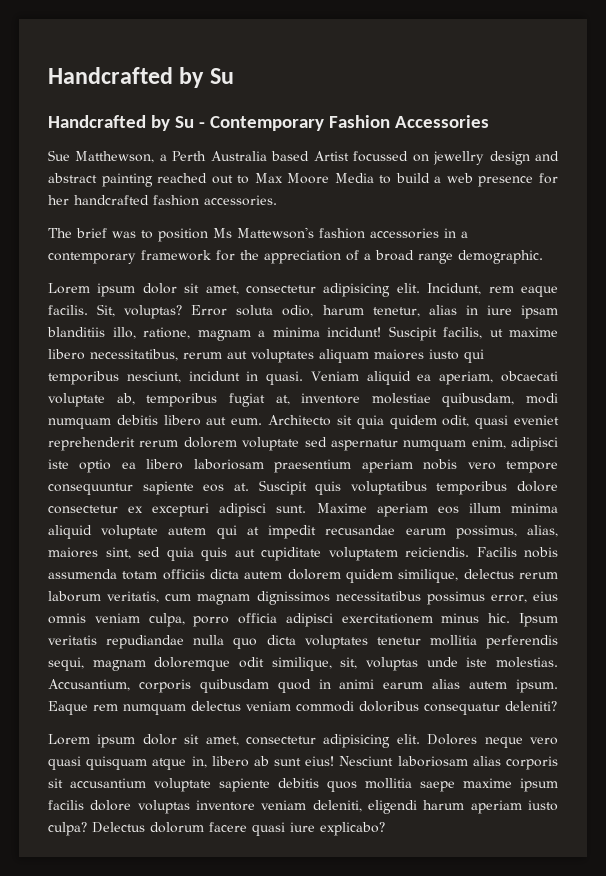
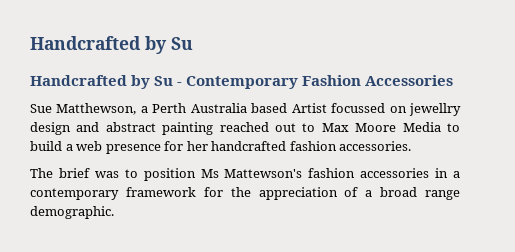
- Lorem ipsum dolor sit amet, consectetur adipisicing elit. Incidunt, rem eaque facilis. Sit, voluptas? Error soluta odio, harum tenetur, alias in iure ipsam blanditiis illo, ratione, magnam a minima incidunt! Suscipit facilis, ut maxime libero necessitatibus, rerum aut voluptates aliquam maiores iusto qui temporibus nesciunt, incidunt in quasi. Veniam aliquid ea aperiam, obcaecati voluptate ab, temporibus fugiat at, inventore molestiae quibusdam, modi numquam debitis libero aut eum. Architecto sit quia quidem odit, quasi eveniet reprehenderit rerum dolorem voluptate sed aspernatur numquam enim, adipisci iste optio ea libero laboriosam praesentium aperiam nobis vero tempore consequuntur sapiente eos at. Suscipit quis voluptatibus temporibus dolore consectetur ex excepturi adipisci sunt. Maxime aperiam eos illum minima aliquid voluptate autem qui at impedit recusandae earum possimus, alias, maiores sint, sed quia quis aut cupiditate voluptatem reiciendis. Facilis nobis assumenda totam officiis dicta autem dolorem quidem similique, delectus rerum laborum veritatis, cum magnam dignissimos necessitatibus possimus error, eius omnis veniam culpa, porro officia adipisci exercitationem minus hic. Ipsum veritatis repudiandae nulla quo dicta voluptates tenetur mollitia perferendis sequi, magnam doloremque odit similique, sit, voluptas unde iste molestias. Accusantium, corporis quibusdam quod in animi earum alias autem ipsum. Eaque rem numquam delectus veniam commodi doloribus consequatur deleniti?
- Lorem ipsum dolor sit amet, consectetur adipisicing elit. Dolores neque vero quasi quisquam atque in, libero ab sunt eius! Nesciunt laboriosam alias corporis sit accusantium voluptate sapiente debitis quos mollitia saepe maxime ipsum facilis dolore voluptas inventore veniam deleniti, eligendi harum aperiam iusto culpa? Delectus dolorum facere quasi iure explicabo?

